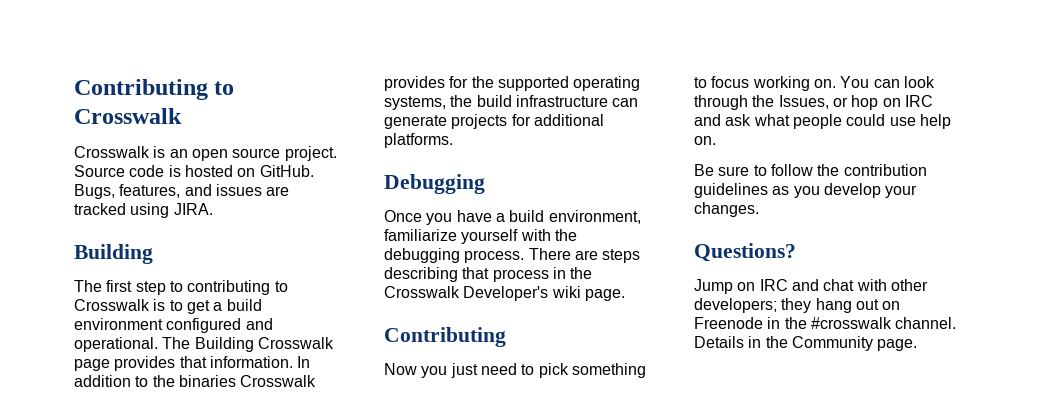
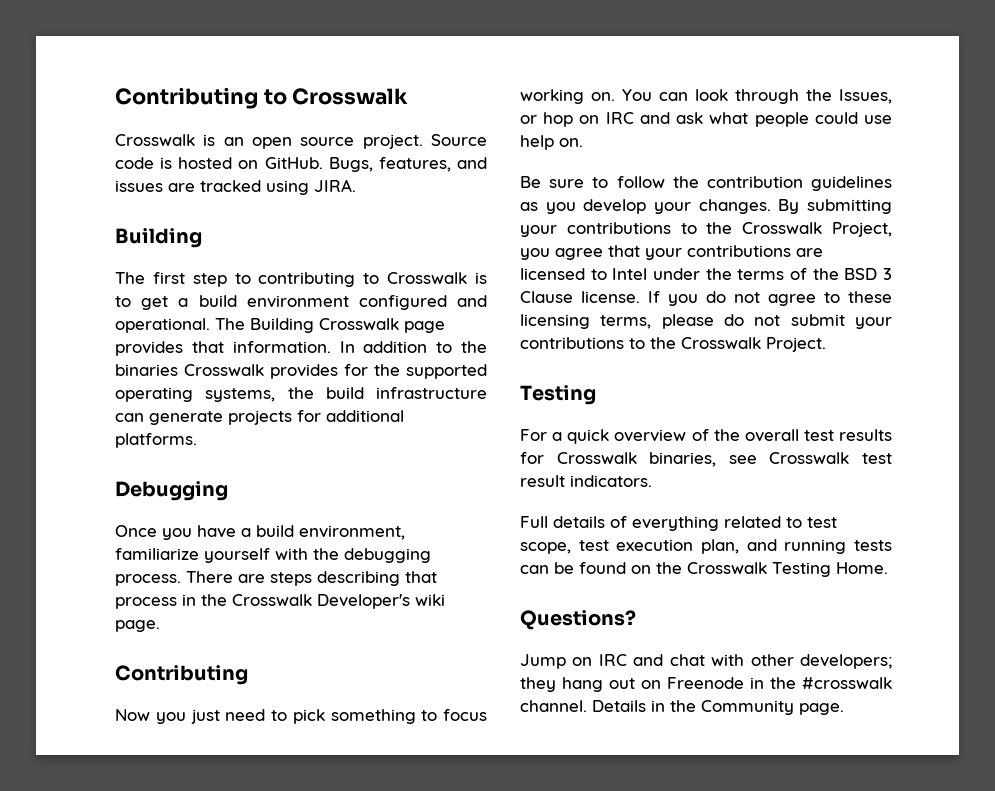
+ By submitting your contributions to the Crosswalk Project, you agree that your contributions are licensed to Intel under the terms of the BSD 3 Clause license. If you do not agree to these licensing terms, please do not submit your contributions to the Crosswalk Project.
+ Testing
+ For a quick overview of the overall test results for Crosswalk binaries, see Crosswalk test result indicators.
+ Full details of everything related to test scope, test execution plan, and running tests can be found on the Crosswalk Testing Home.

